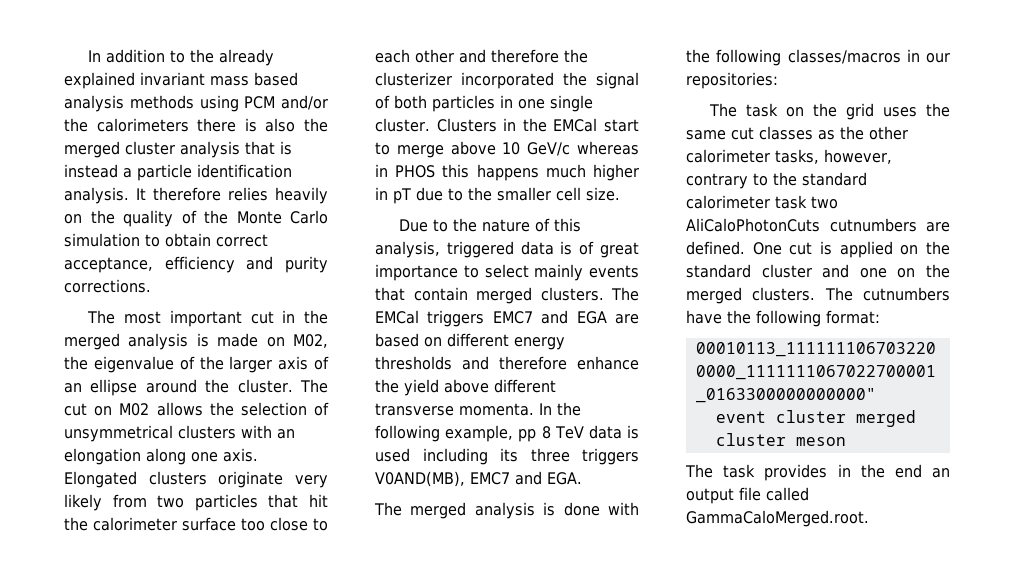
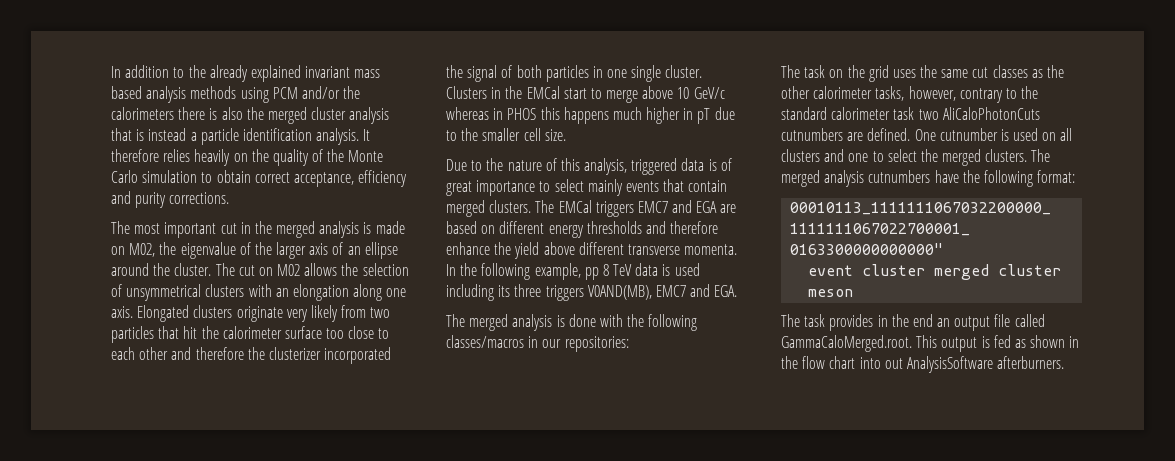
- One cut is applied on the standard cluster and one on the merged clusters.
+ One cutnumber is used on all clusters and one to select the merged clusters.
- The cutnumbers have the following format:
+ The merged analysis cutnumbers have the following format:
- The task provides in the end an output file called GammaCaloMerged.root.
+ The task provides in the end an output file called GammaCaloMerged.root. This output is fed as shown in the flow chart into out AnalysisSoftware afterburners.

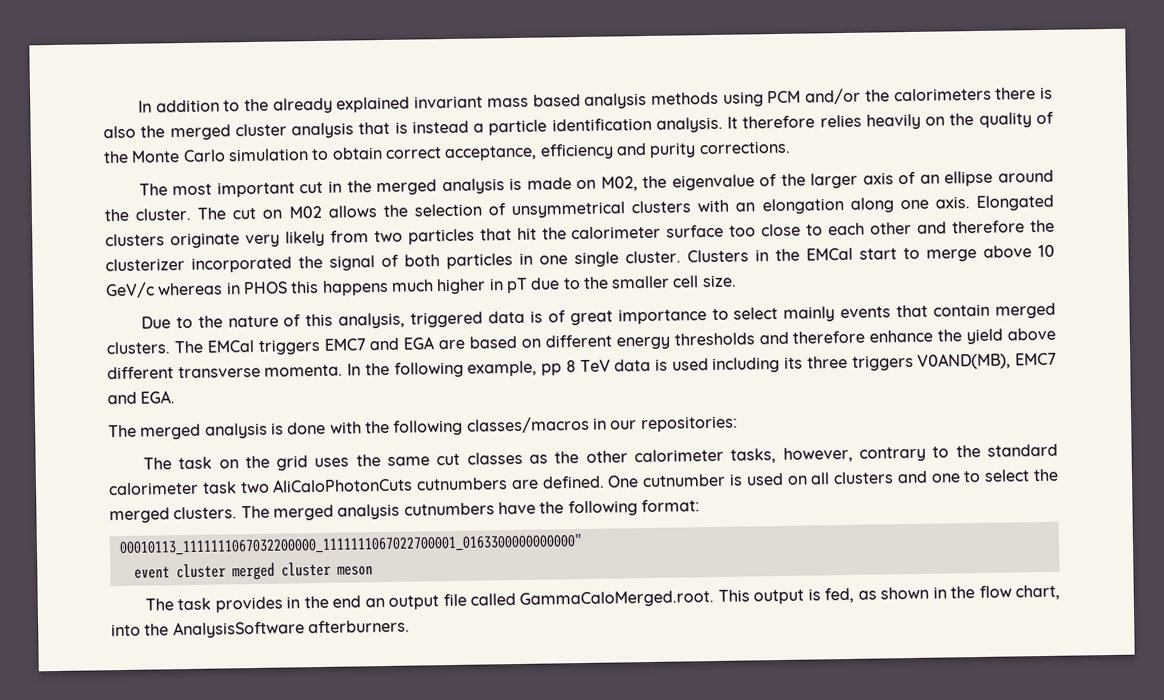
- The task provides in the end an output file called GammaCaloMerged.root. This output is fed as shown in the flow chart into out AnalysisSoftware afterburners.
+ The task provides in the end an output file called GammaCaloMerged.root. This output is fed, as shown in the flow chart, into the AnalysisSoftware afterburners.

